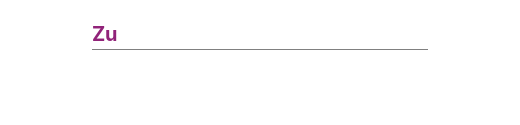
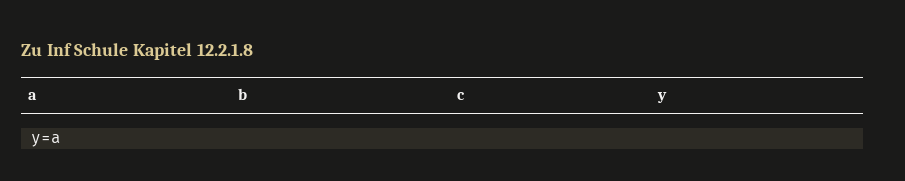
- Zu
+ Zu Inf Schule Kapitel 12.2.1.8
+ a | b | c | y
+ y=a

